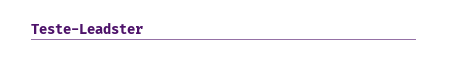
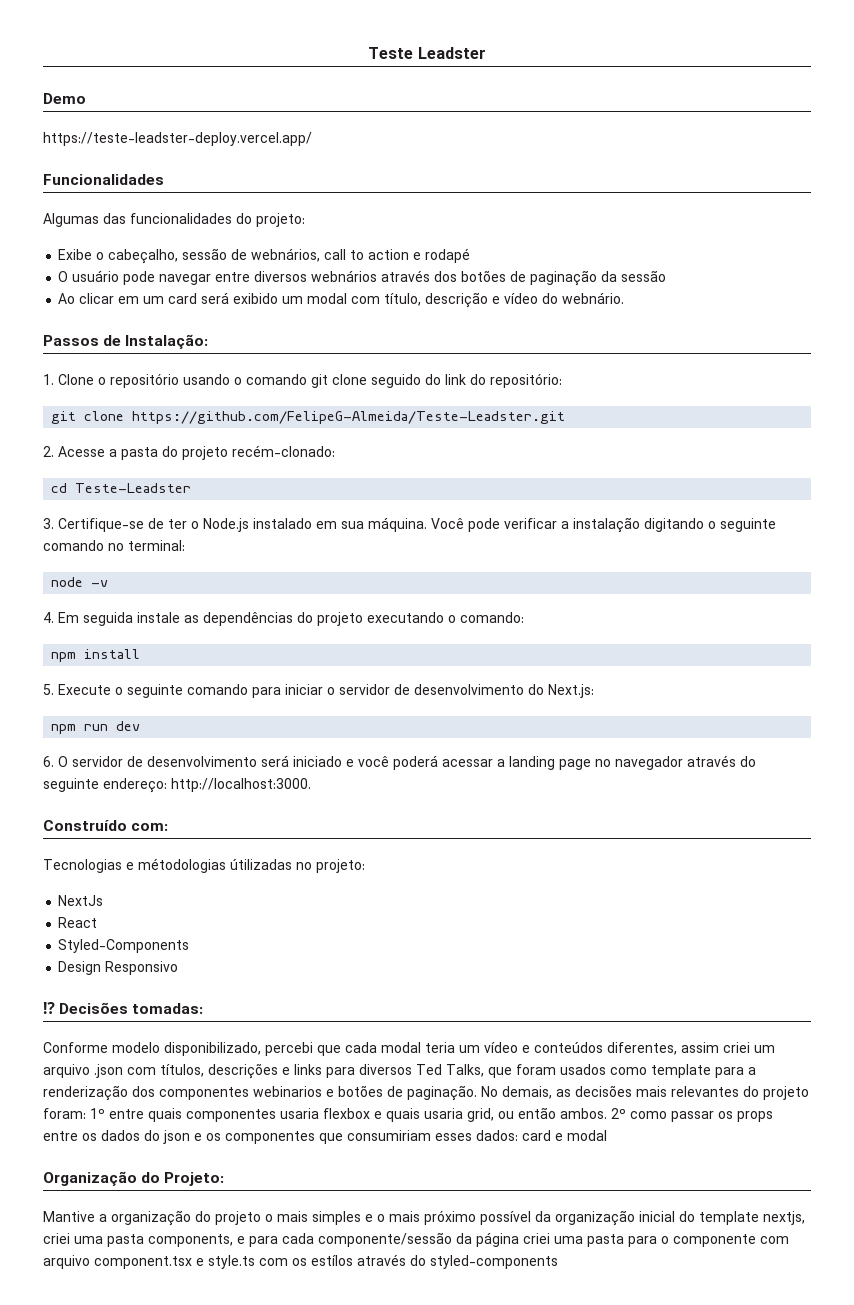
- Teste-Leadster
+ Teste Leadster
+ Demo
+ https://teste-leadster-deploy.vercel.app/
+ Funcionalidades
+ Algumas das funcionalidades do projeto:
+ Exibe o cabeçalho, sessão de webnários, call to action e rodapé
+ O usuário pode navegar entre diversos webnários através dos botões de paginação da sessão
+ Ao clicar em um card será exibido um modal com título, descrição e vídeo do webnário.
+ Passos de Instalação:
+ 1. Clone o repositório usando o comando git clone seguido do link do repositório:
+ git clone https://github.com/FelipeG-Almeida/Teste-Leadster.git
+ 2. Acesse a pasta do projeto recém-clonado:
+ cd Teste-Leadster
+ 3. Certifique-se de ter o Node.js instalado em sua máquina. Você pode verificar a instalação digitando o seguinte comando no terminal:
+ node -v
+ 4. Em seguida instale as dependências do projeto executando o comando:
+ npm install
+ 5. Execute o seguinte comando para iniciar o servidor de desenvolvimento do Next.js:
+ npm run dev
+ 6. O servidor de desenvolvimento será iniciado e você poderá acessar a landing page no navegador através do seguinte endereço: http://localhost:3000.
+ Construído com:
+ Tecnologias e métodologias útilizadas no projeto:
+ NextJs
+ React
+ Styled-Components
+ Design Responsivo
+ ⁉ Decisões tomadas:
+ Conforme modelo disponibilizado, percebi que cada modal teria um vídeo e conteúdos diferentes, assim criei um arquivo .json com títulos, descrições e links para diversos Ted Talks, que foram usados como template para a renderização dos componentes webinarios e botões de paginação. No demais, as decisões mais relevantes do projeto foram: 1º entre quais componentes usaria flexbox e quais usaria grid, ou então ambos. 2º como passar os props entre os dados do json e os componentes que consumiriam esses dados: card e modal
+ Organização do Projeto:
+ Mantive a organização do projeto o mais simples e o mais próximo possível da organização inicial do template nextjs, criei uma pasta components, e para cada componente/sessão da página criei uma pasta para o componente com arquivo component.tsx e style.ts com os estílos através do styled-components

